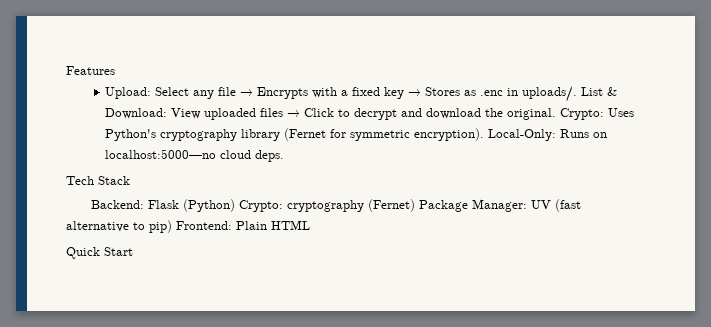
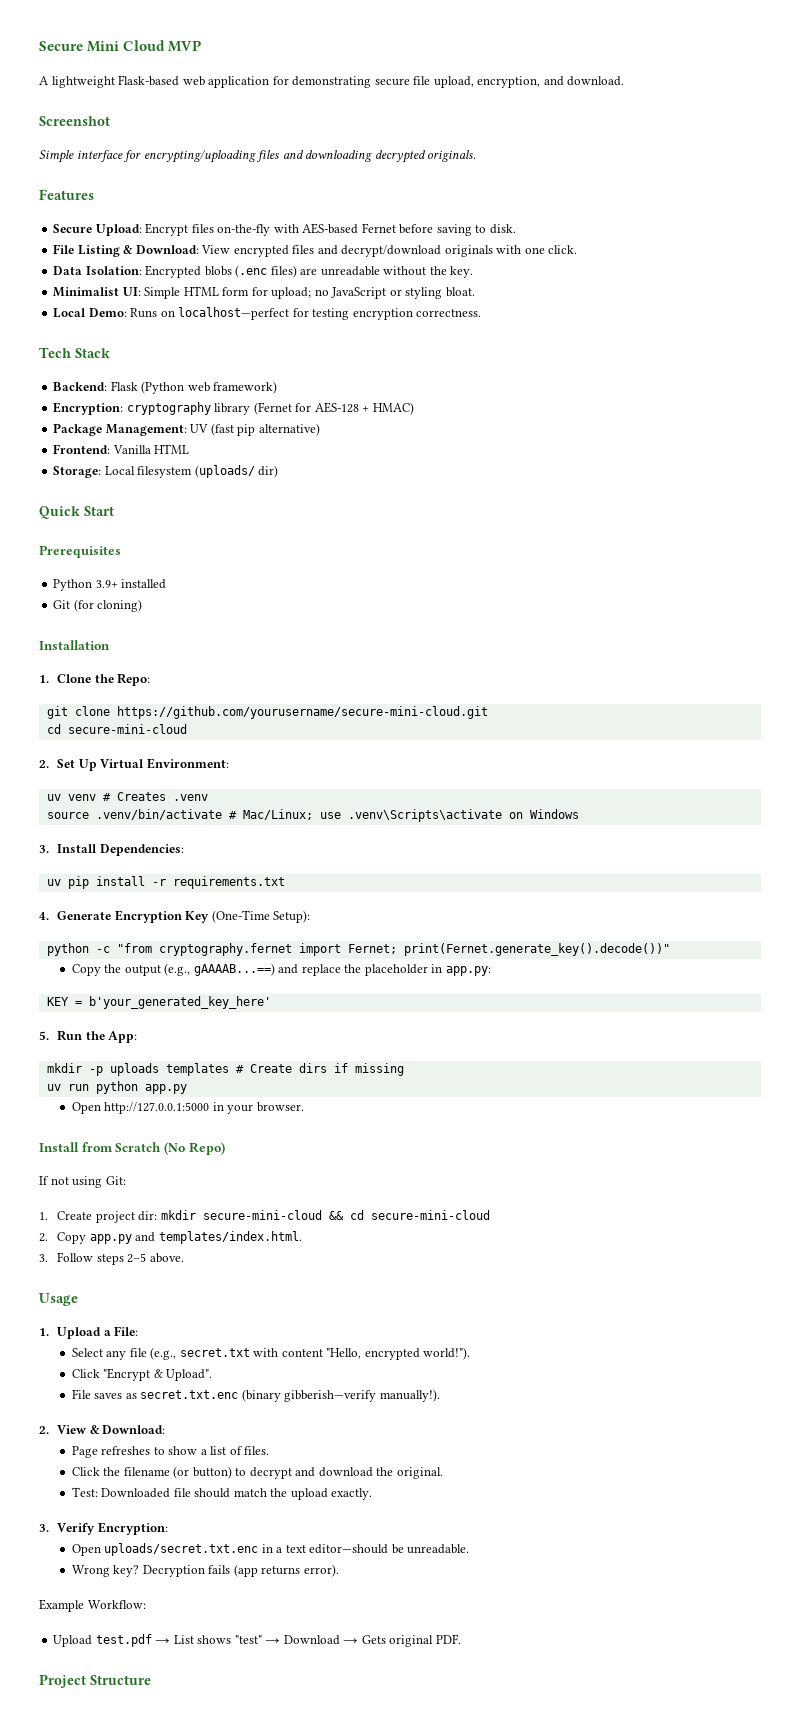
+ Secure Mini Cloud MVP
+ A lightweight Flask-based web application for demonstrating secure file upload, encryption, and download.
+ Screenshot
+ Simple interface for encrypting/uploading files and downloading decrypted originals.
  Features
- Upload: Select any file → Encrypts with a fixed key → Stores as .enc in uploads/. List & Download: View uploaded files → Click to decrypt and download the original. Crypto: Uses Python's cryptography library (Fernet for symmetric encryption). Local-Only: Runs on localhost:5000—no cloud deps.
+ Secure Upload: Encrypt files on-the-fly with AES-based Fernet before saving to disk.
+ File Listing & Download: View encrypted files and decrypt/download originals with one click.
+ Data Isolation: Encrypted blobs (.enc files) are unreadable without the key.
+ Minimalist UI: Simple HTML form for upload; no JavaScript or styling bloat.
+ Local Demo: Runs on localhost—perfect for testing encryption correctness.
  Tech Stack
- Backend: Flask (Python) Crypto: cryptography (Fernet) Package Manager: UV (fast alternative to pip) Frontend: Plain HTML
+ Backend: Flask (Python web framework)
+ Encryption: cryptography library (Fernet for AES-128 + HMAC)
+ Package Management: UV (fast pip alternative)
+ Frontend: Vanilla HTML
+ Storage: Local filesystem (uploads/ dir)
  Quick Start
+ Prerequisites
+ Python 3.9+ installed
+ Git (for cloning)
+ Installation
+ 1. Clone the Repo:
+ git clone https://github.com/yourusername/secure-mini-cloud.git
+ cd secure-mini-cloud
+ 2. Set Up Virtual Environment:
+ uv venv # Creates .venv
+ source .venv/bin/activate # Mac/Linux; use .venv\Scripts\activate on Windows
+ 3. Install Dependencies:
+ uv pip install -r requirements.txt
+ 4. Generate Encryption Key (One-Time Setup):
+ python -c "from cryptography.fernet import Fernet; print(Fernet.generate_key().decode())"
+ Copy the output (e.g., gAAAAB...==) and replace the placeholder in app.py:
+ KEY = b'your_generated_key_here'
+ 5. Run the App:
+ mkdir -p uploads templates # Create dirs if missing
+ uv run python app.py
+ Open http://127.0.0.1:5000 in your browser.
+ Install from Scratch (No Repo)
+ If not using Git:
+ 1. Create project dir: mkdir secure-mini-cloud && cd secure-mini-cloud
+ 2. Copy app.py and templates/index.html.
+ 3. Follow steps 2–5 above.
+ Usage
+ 1. Upload a File:
+ Select any file (e.g., secret.txt with content "Hello, encrypted world!").
+ Click "Encrypt & Upload".
+ File saves as secret.txt.enc (binary gibberish—verify manually!).
+ 2. View & Download:
+ Page refreshes to show a list of files.
+ Click the filename (or button) to decrypt and download the original.
+ Test: Downloaded file should match the upload exactly.
+ 3. Verify Encryption:
+ Open uploads/secret.txt.enc in a text editor—should be unreadable.
+ Wrong key? Decryption fails (app returns error).
+ Example Workflow:
+ Upload test.pdf → List shows "test" → Download → Gets original PDF.
+ Project Structure

